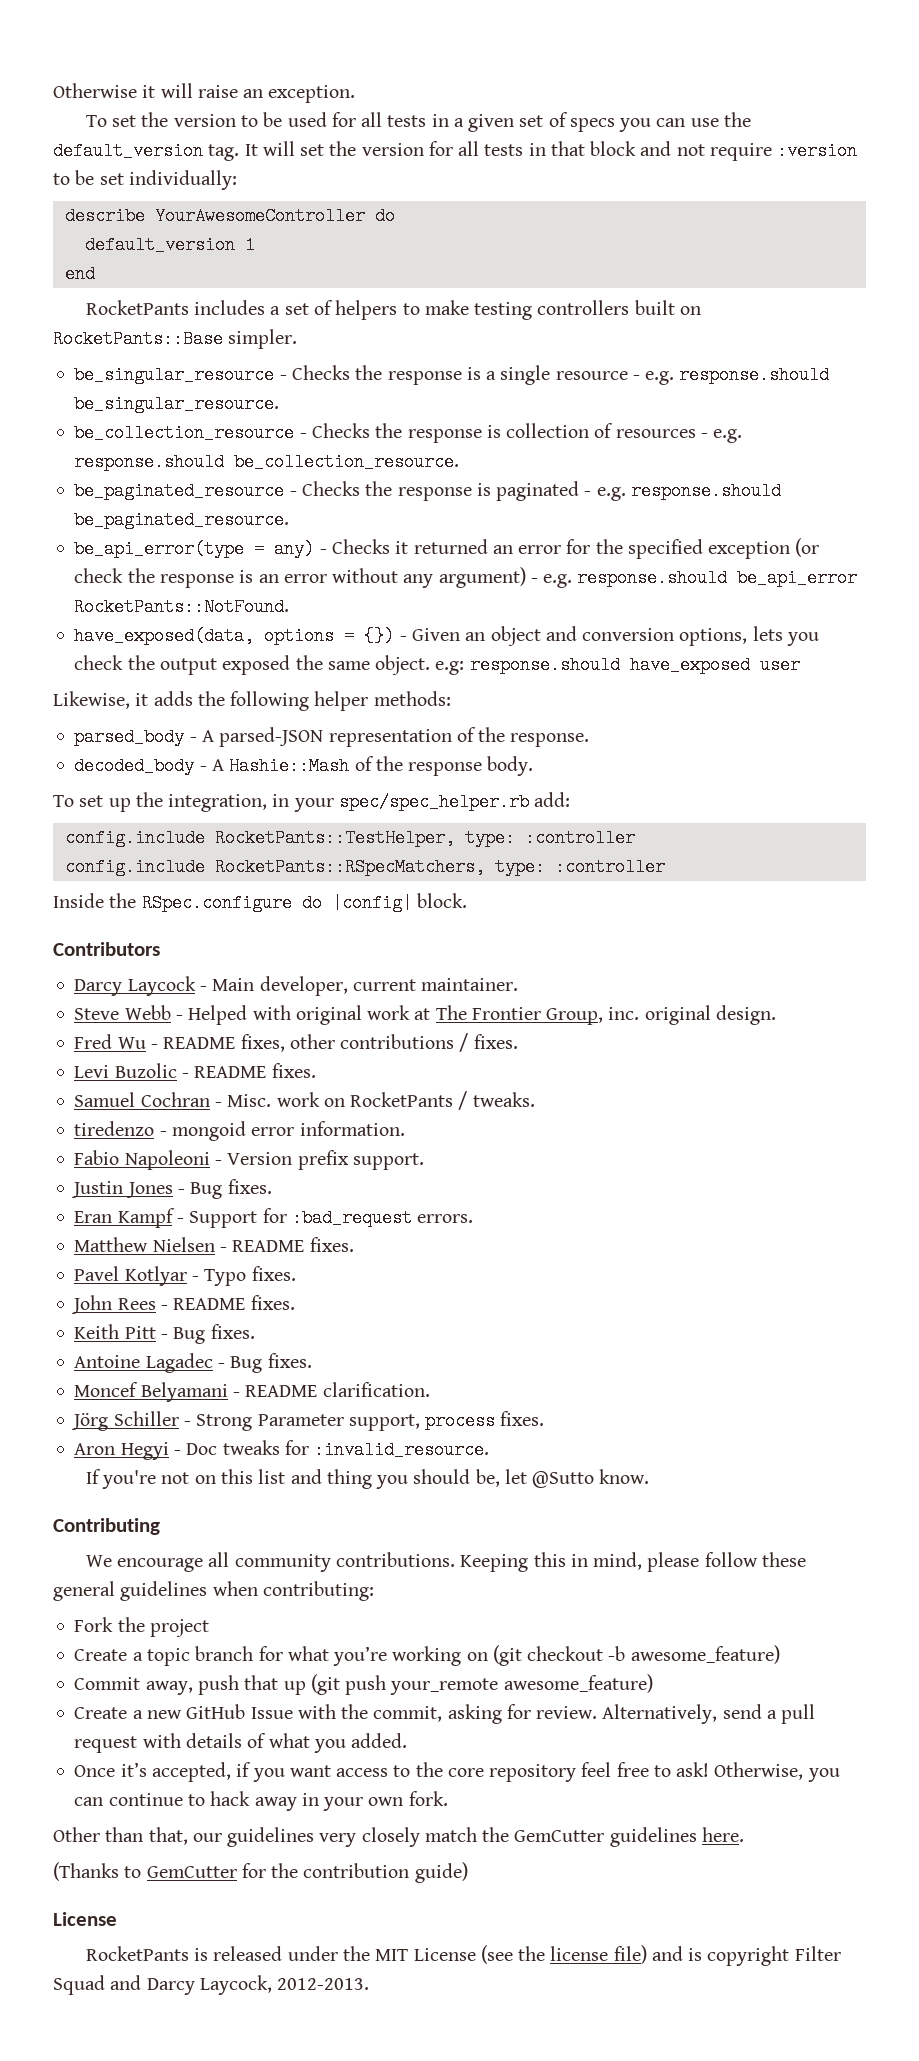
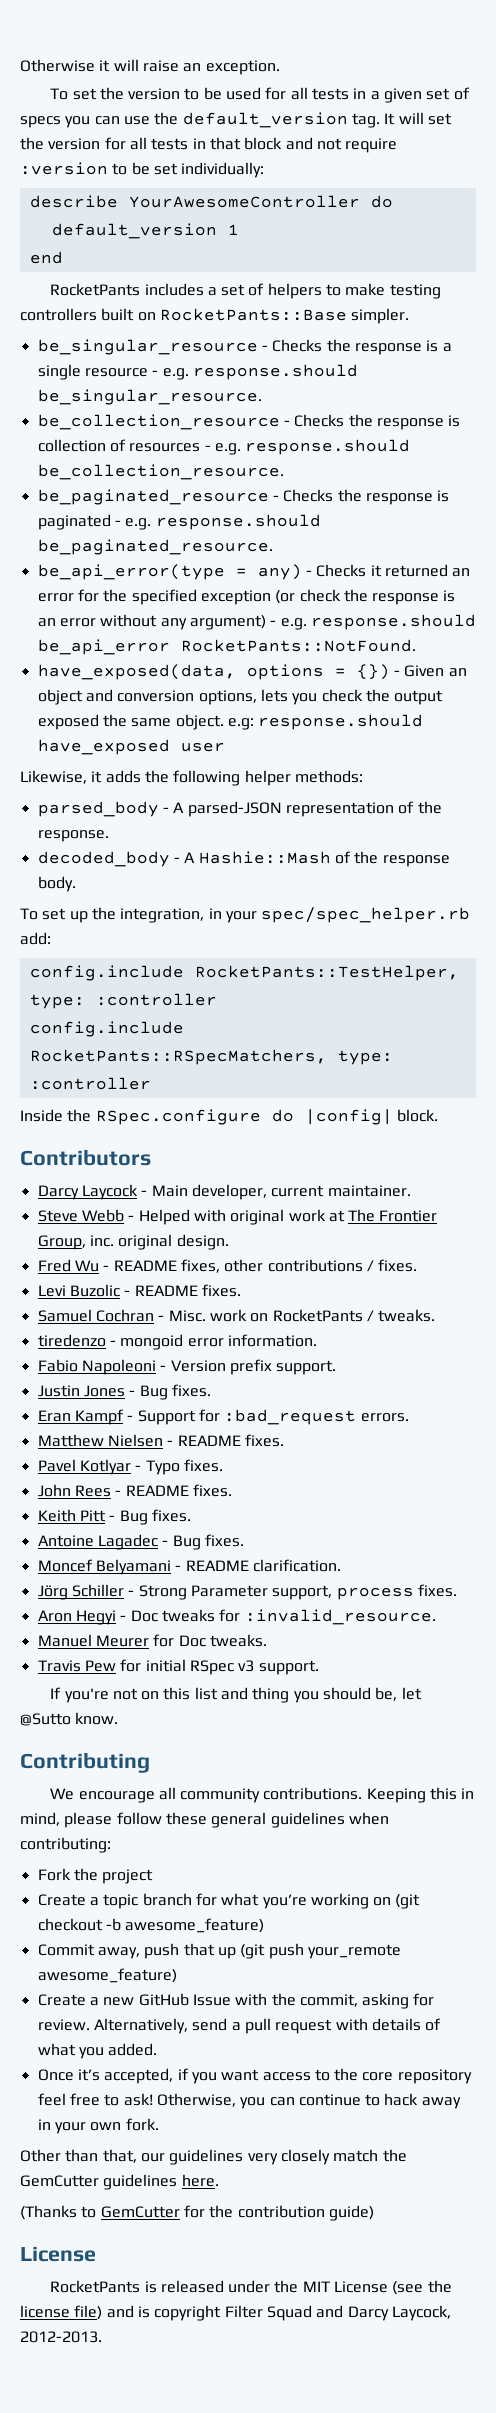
+ Manuel Meurer for Doc tweaks.
+ Travis Pew for initial RSpec v3 support.

